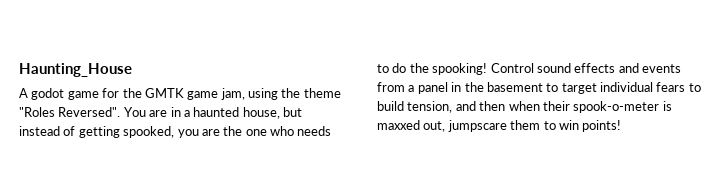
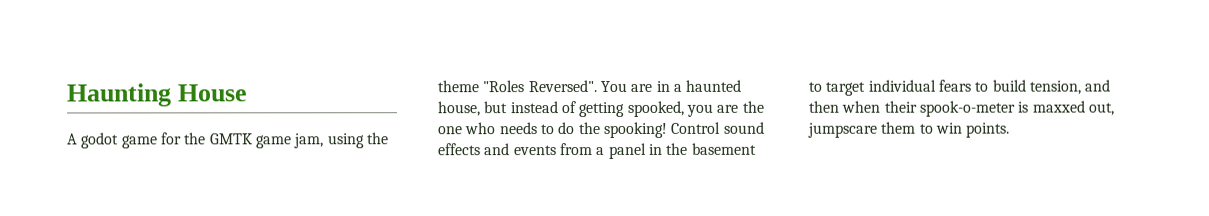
- Haunting_House
+ Haunting House
- Control sound effects and events from a panel in the basement to target individual fears to build tension, and then when their spook-o-meter is maxxed out, jumpscare them to win points!
+ Control sound effects and events from a panel in the basement to target individual fears to build tension, and then when their spook-o-meter is maxxed out, jumpscare them to win points.

